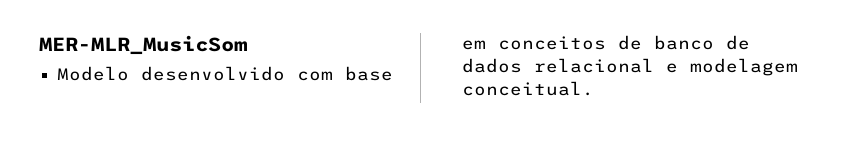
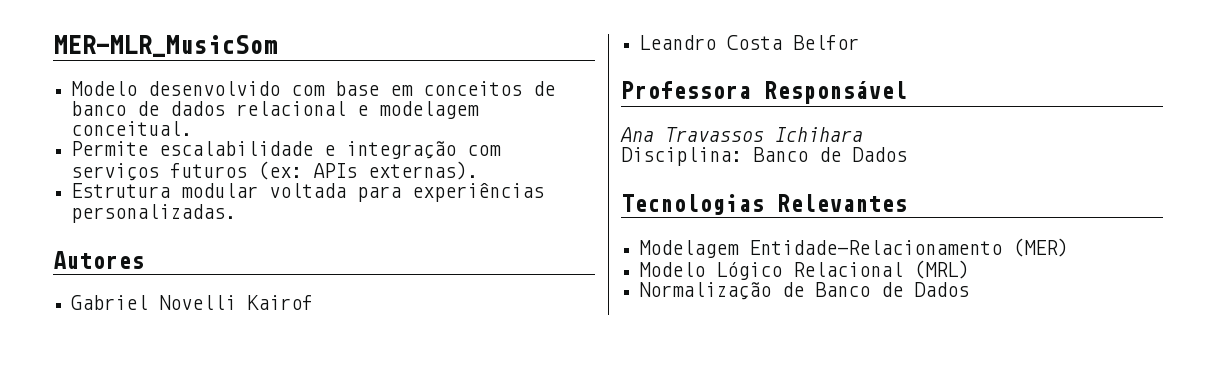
+ Permite escalabilidade e integração com serviços futuros (ex: APIs externas).
+ Estrutura modular voltada para experiências personalizadas.
+ Autores
+ Gabriel Novelli Kairof
+ Leandro Costa Belfor
+ Professora Responsável
+ Ana Travassos Ichihara
+ Disciplina: Banco de Dados
+ Tecnologias Relevantes
+ Modelagem Entidade-Relacionamento (MER)
+ Modelo Lógico Relacional (MRL)
+ Normalização de Banco de Dados

